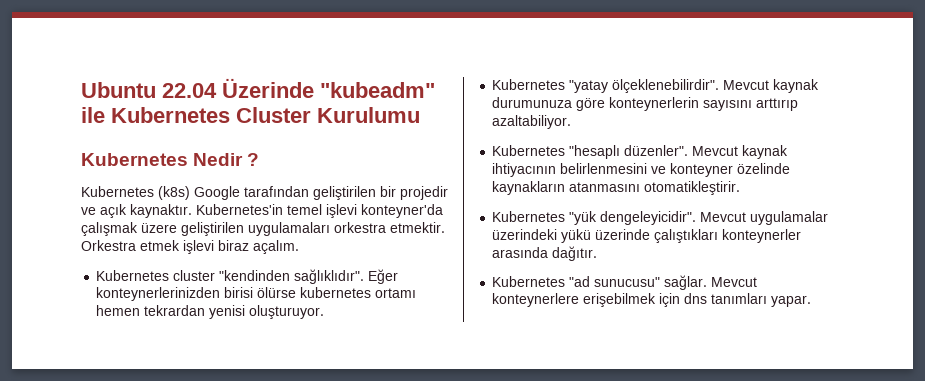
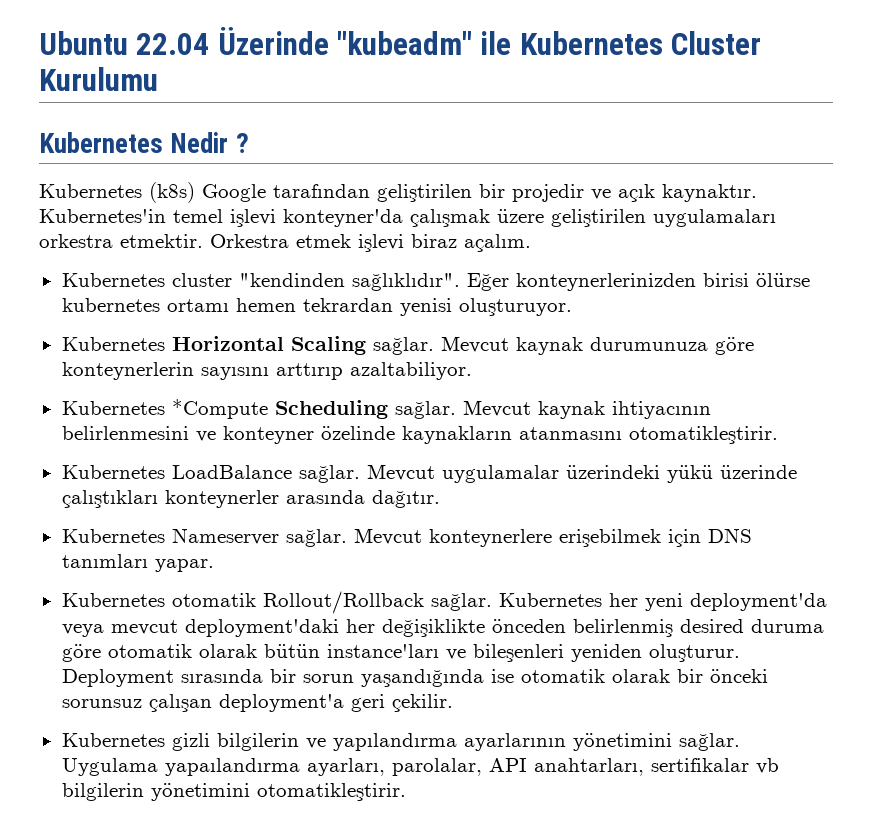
- Kubernetes "yatay ölçeklenebilirdir".
+ Kubernetes Horizontal Scaling sağlar.
- Kubernetes "hesaplı düzenler".
+ Kubernetes *Compute Scheduling sağlar.
- Kubernetes "yük dengeleyicidir".
+ Kubernetes LoadBalance sağlar.
- Kubernetes "ad sunucusu" sağlar.
+ Kubernetes Nameserver sağlar.
- Mevcut konteynerlere erişebilmek için dns tanımları yapar.
+ Mevcut konteynerlere erişebilmek için DNS tanımları yapar.
+ Kubernetes otomatik Rollout/Rollback sağlar. Kubernetes her yeni deployment'da veya mevcut deployment'daki her değişiklikte önceden belirlenmiş desired duruma göre otomatik olarak bütün instance'ları ve bileşenleri yeniden oluşturur. Deployment sırasında bir sorun yaşandığında ise otomatik olarak bir önceki sorunsuz çalışan deployment'a geri çekilir.
+ Kubernetes gizli bilgilerin ve yapılandırma ayarlarının yönetimini sağlar. Uygulama yapaılandırma ayarları, parolalar, API anahtarları, sertifikalar vb bilgilerin yönetimini otomatikleştirir.

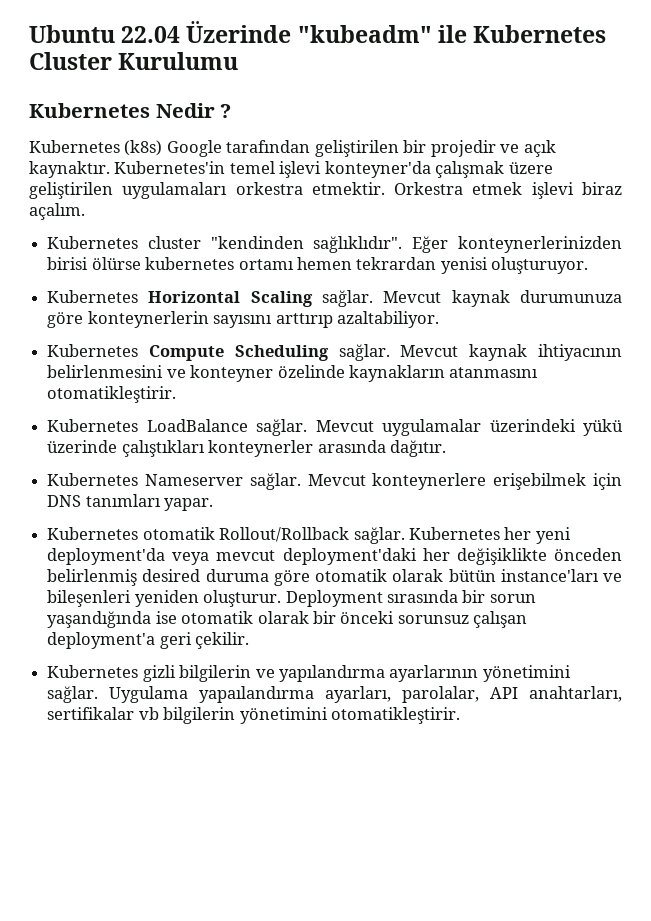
- Kubernetes *Compute Scheduling sağlar.
+ Kubernetes Compute Scheduling sağlar.

